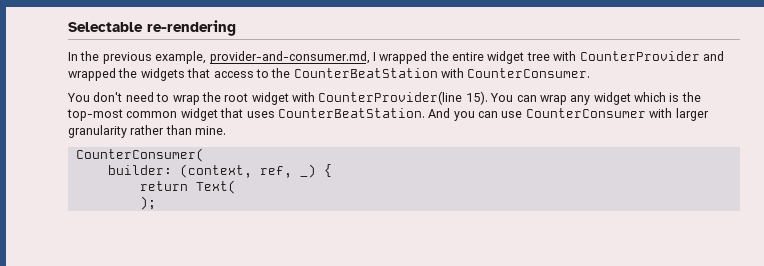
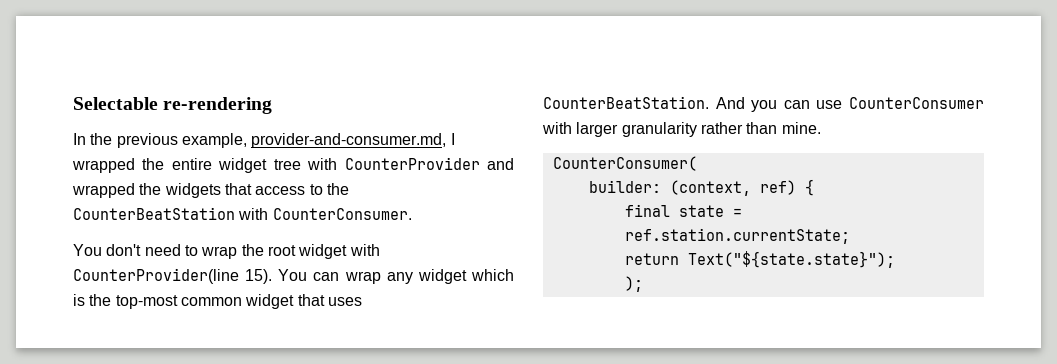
- builder: (context, ref, _) {
+ builder: (context, ref) {
+ final state = ref.station.currentState;
- return Text(
+ return Text("${state.state}");

